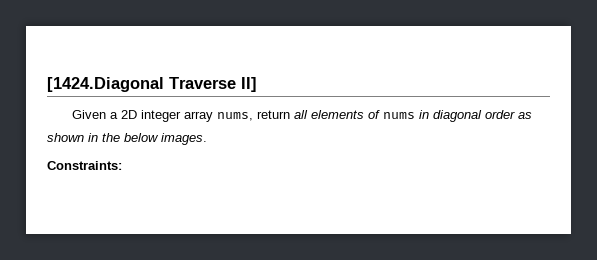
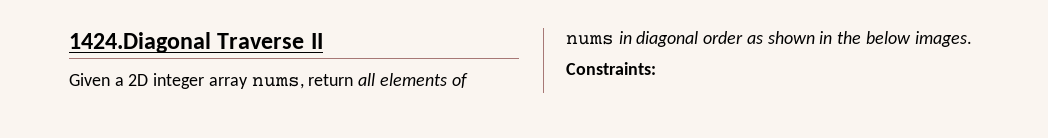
- [1424.Diagonal Traverse II]
+ 1424.Diagonal Traverse II

